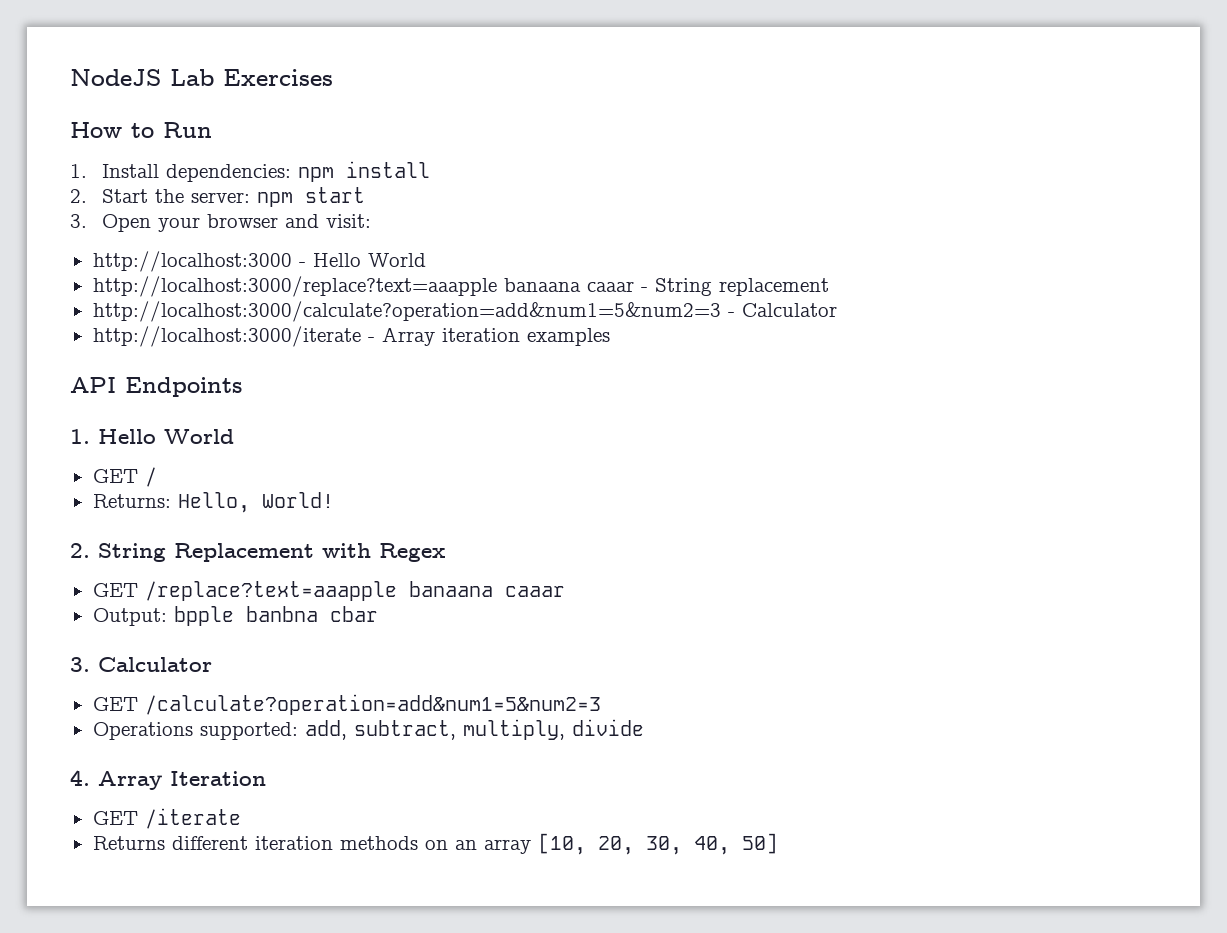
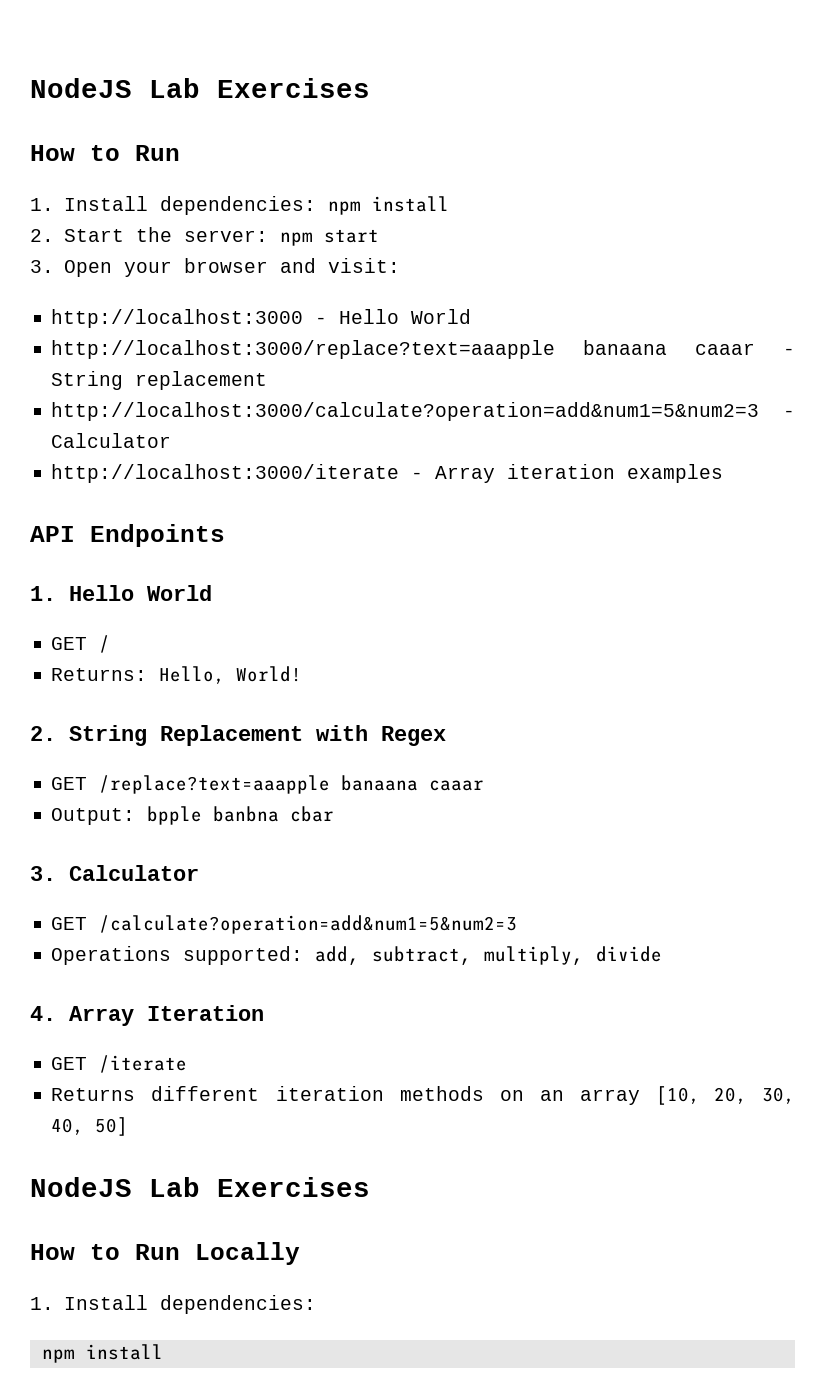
  Returns different iteration methods on an array [10, 20, 30, 40, 50]
+ NodeJS Lab Exercises
+ How to Run Locally
+ 1. Install dependencies:
+ npm install

